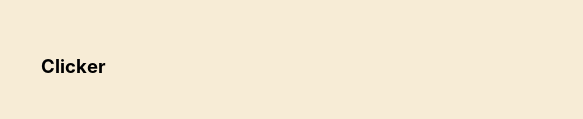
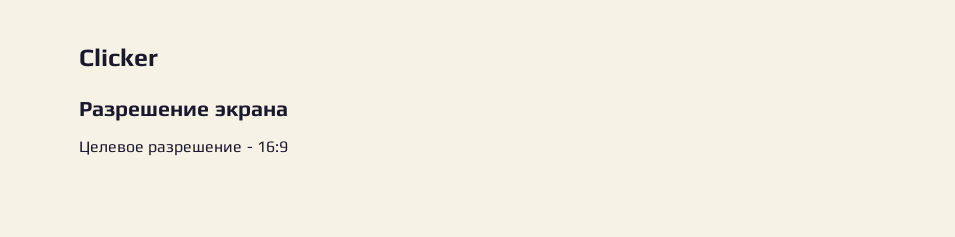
+ Разрешение экрана
+ Целевое разрешение - 16:9

